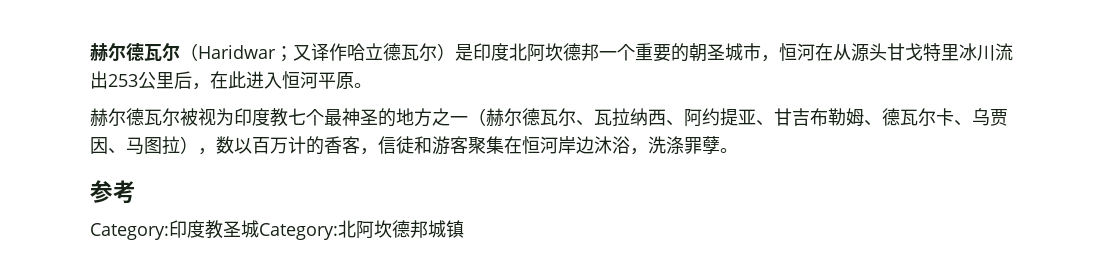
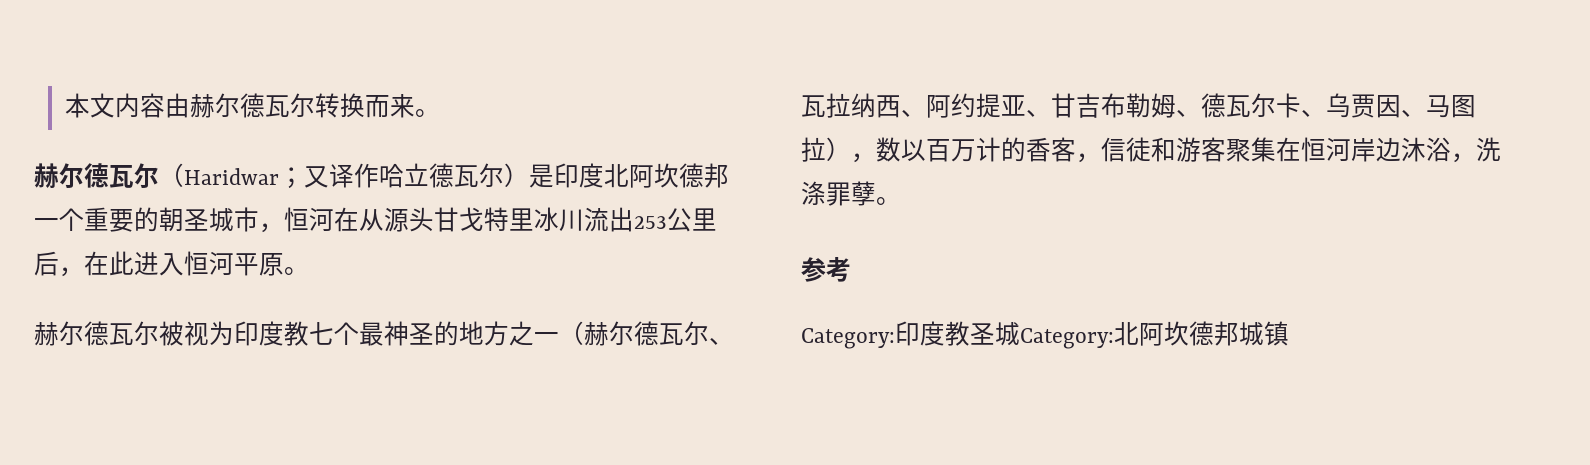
+ 本文内容由赫尔德瓦尔转换而来。

